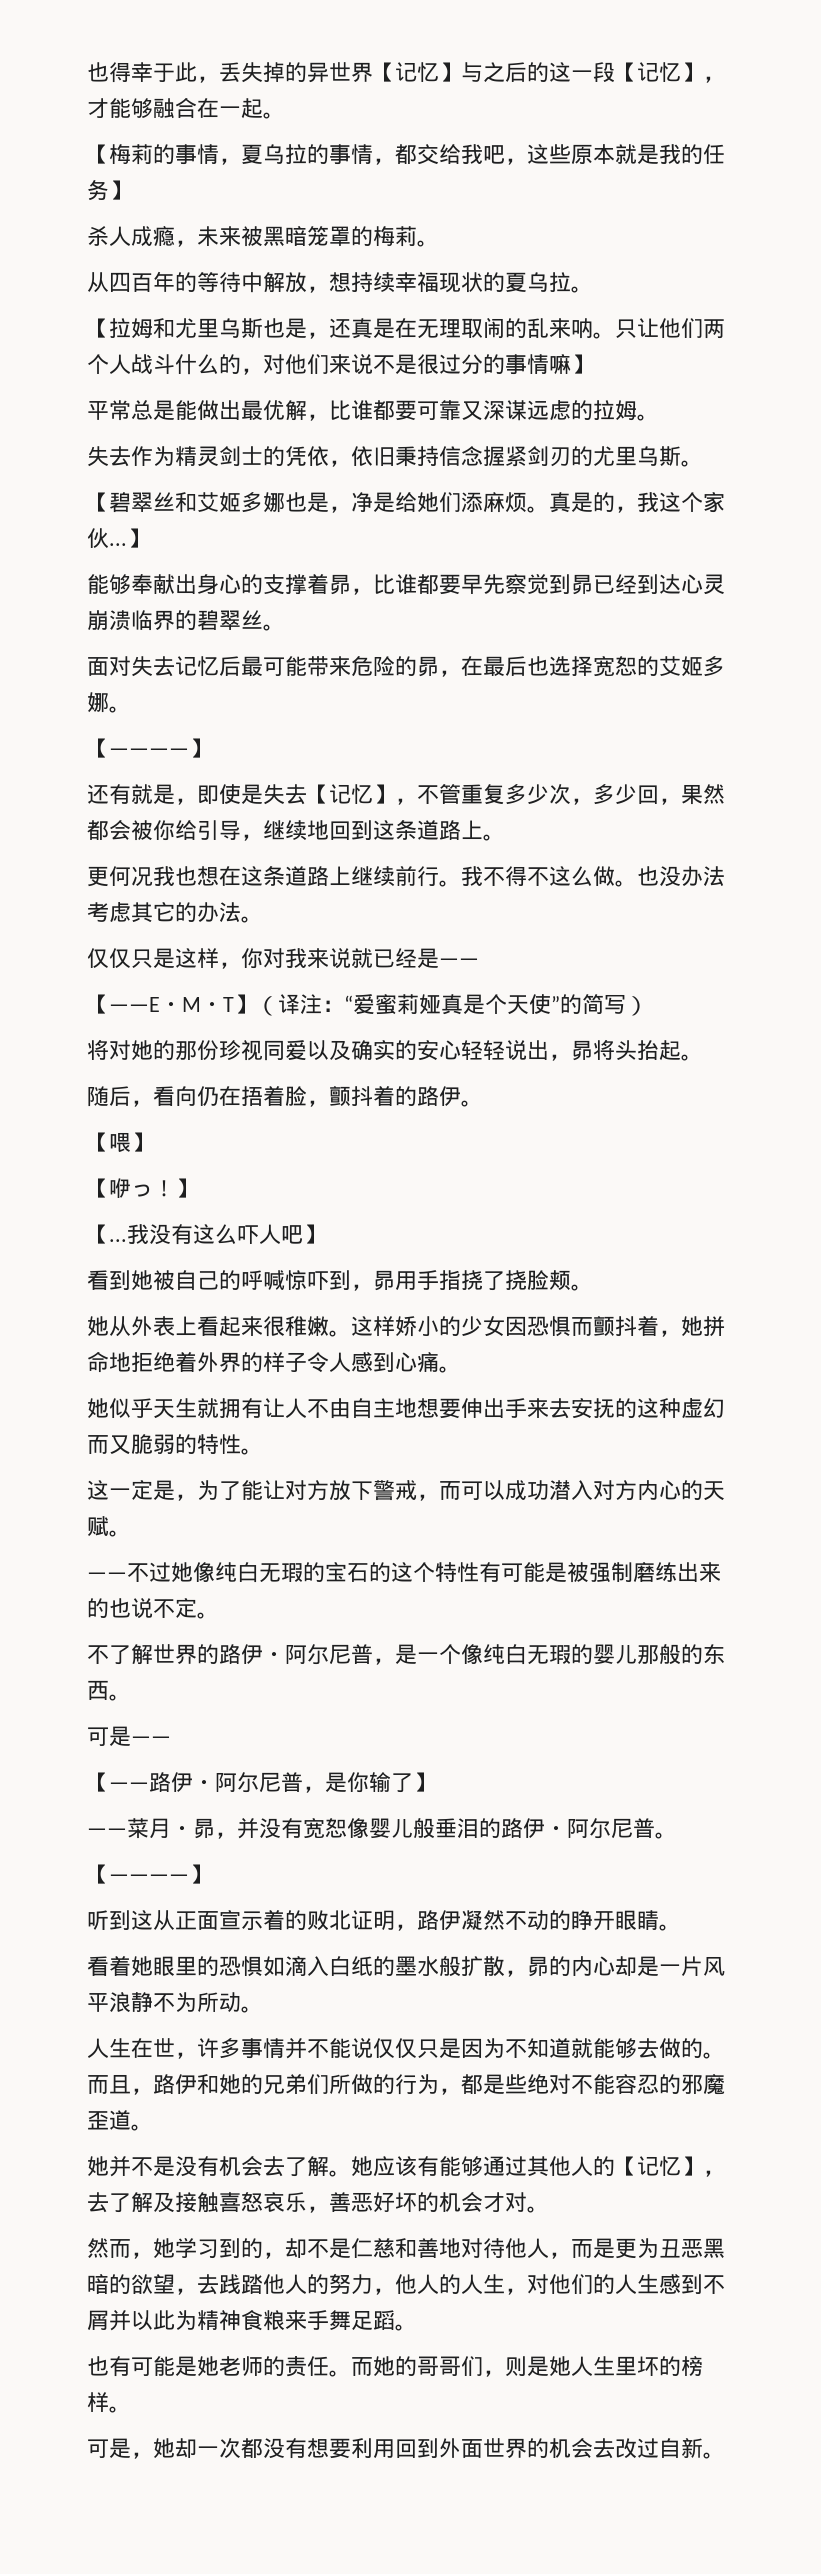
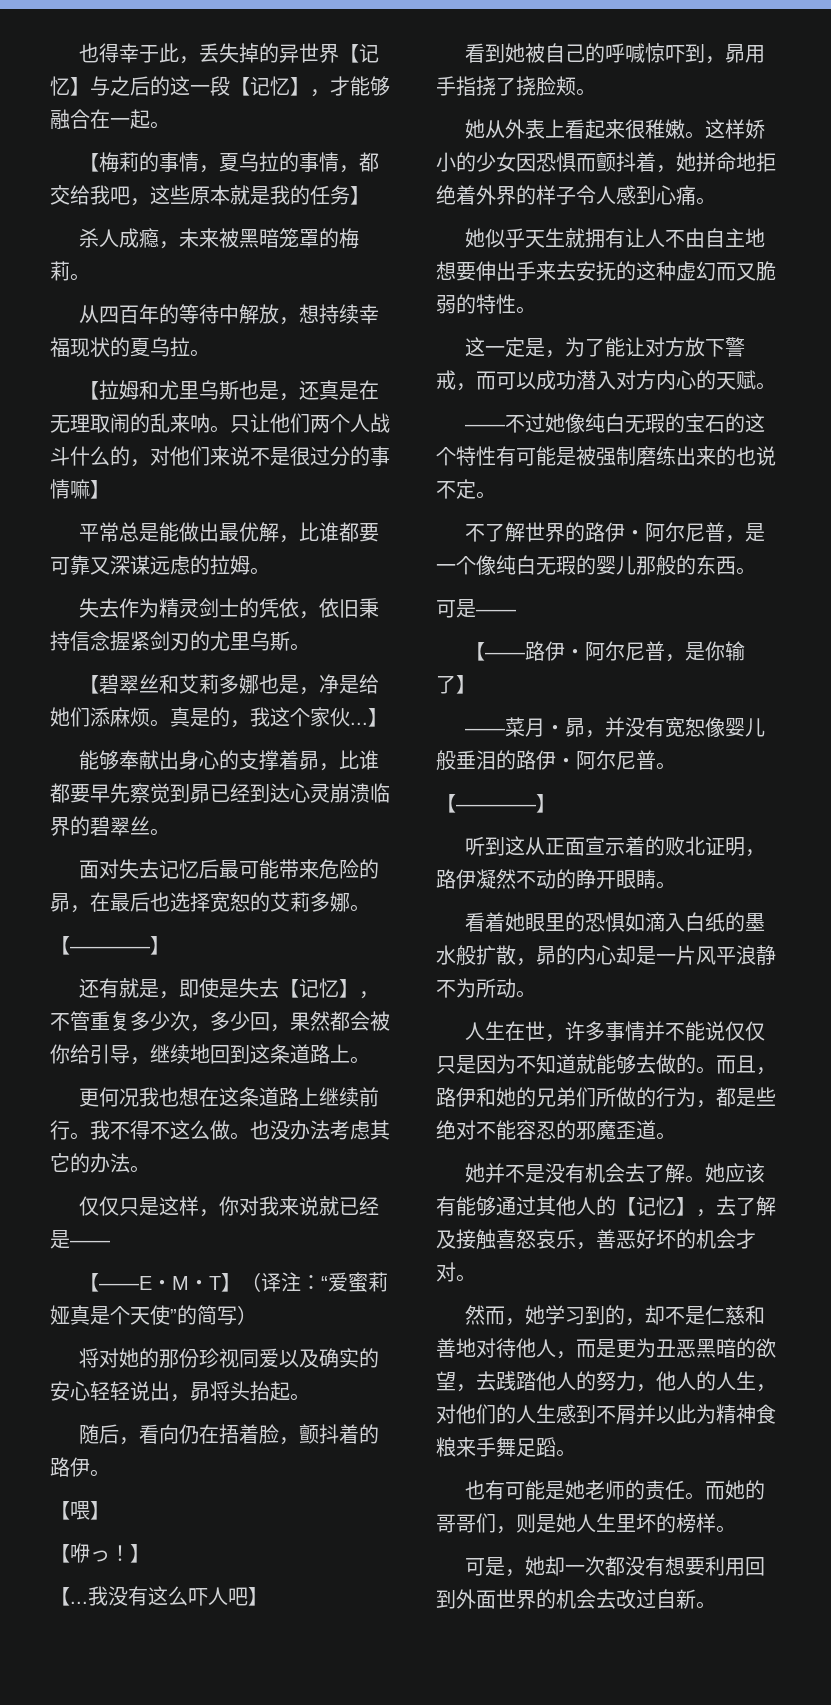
- 【碧翠丝和艾姬多娜也是，净是给她们添麻烦。
+ 【碧翠丝和艾莉多娜也是，净是给她们添麻烦。
- 面对失去记忆后最可能带来危险的昴，在最后也选择宽恕的艾姬多娜。
+ 面对失去记忆后最可能带来危险的昴，在最后也选择宽恕的艾莉多娜。

